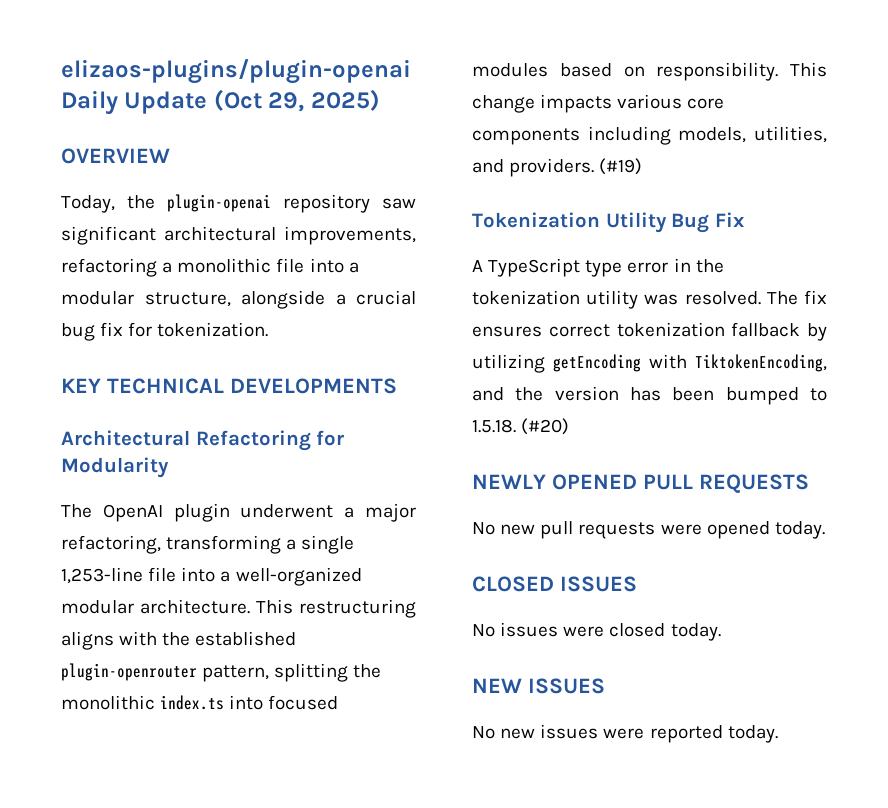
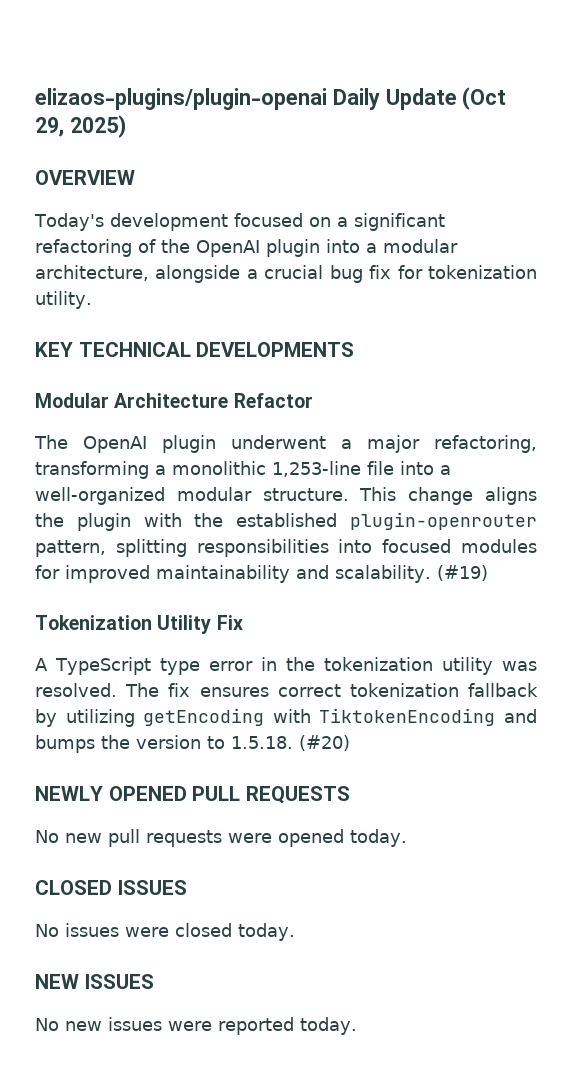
- Today, the plugin-openai repository saw significant architectural improvements, refactoring a monolithic file into a modular structure, alongside a crucial bug fix for tokenization.
+ Today's development focused on a significant refactoring of the OpenAI plugin into a modular architecture, alongside a crucial bug fix for tokenization utility.
- Architectural Refactoring for Modularity
+ Modular Architecture Refactor
- The OpenAI plugin underwent a major refactoring, transforming a single 1,253-line file into a well-organized modular architecture. This restructuring aligns with the established plugin-openrouter pattern, splitting the monolithic index.ts into focused modules based on responsibility. This change impacts various core components including models, utilities, and providers.
+ The OpenAI plugin underwent a major refactoring, transforming a monolithic 1,253-line file into a well-organized modular structure. This change aligns the plugin with the established plugin-openrouter pattern, splitting responsibilities into focused modules for improved maintainability and scalability.
- Tokenization Utility Bug Fix
+ Tokenization Utility Fix
- The fix ensures correct tokenization fallback by utilizing getEncoding with TiktokenEncoding, and the version has been bumped to 1.5.18. (#20)
+ The fix ensures correct tokenization fallback by utilizing getEncoding with TiktokenEncoding and bumps the version to 1.5.18. (#20)

